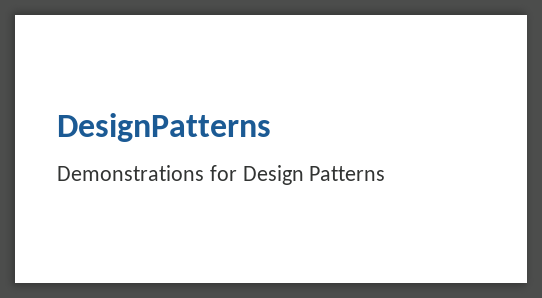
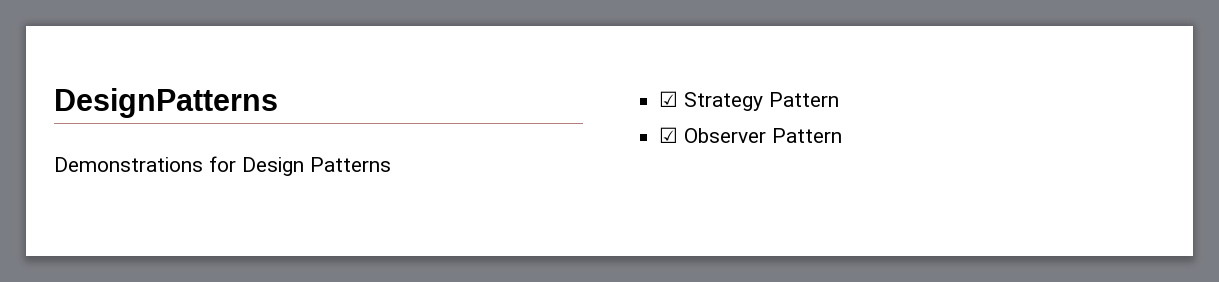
+ ☑ Strategy Pattern
+ ☑ Observer Pattern

